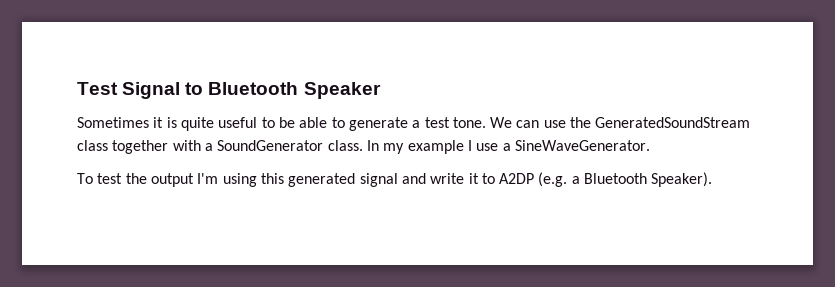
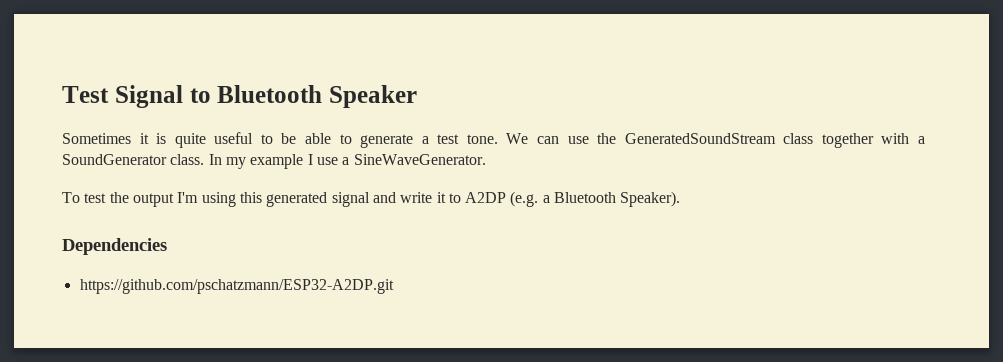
+ Dependencies
+ https://github.com/pschatzmann/ESP32-A2DP.git

